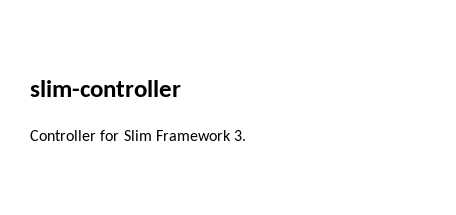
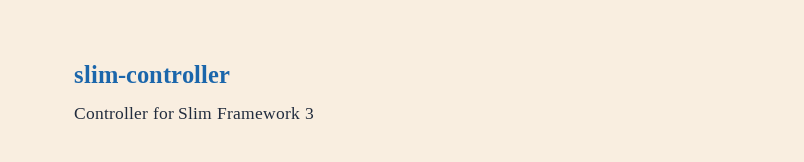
- Controller for Slim Framework 3.
+ Controller for Slim Framework 3

